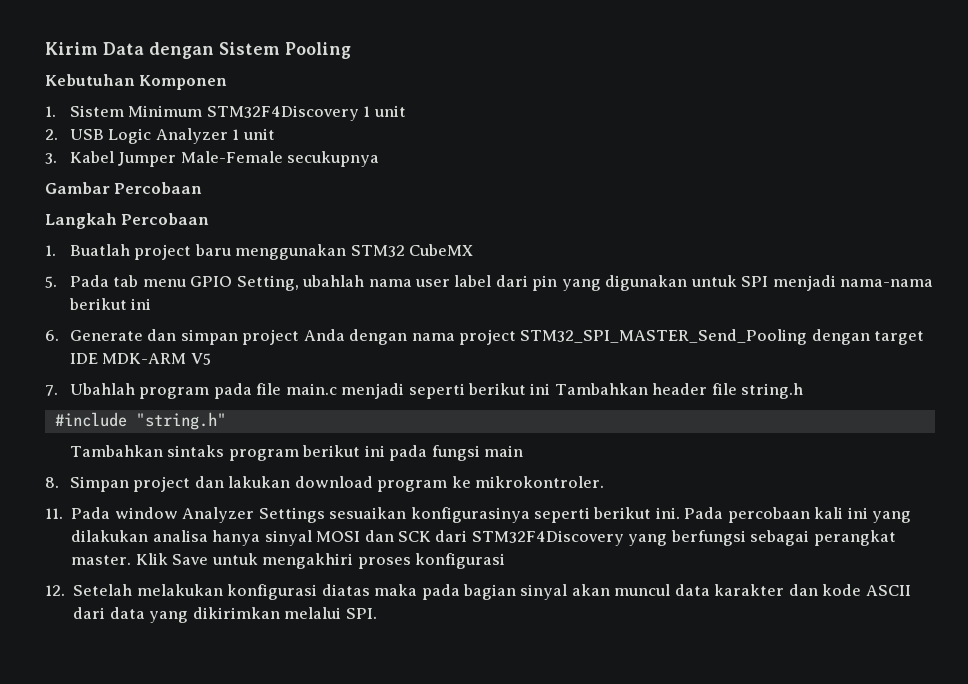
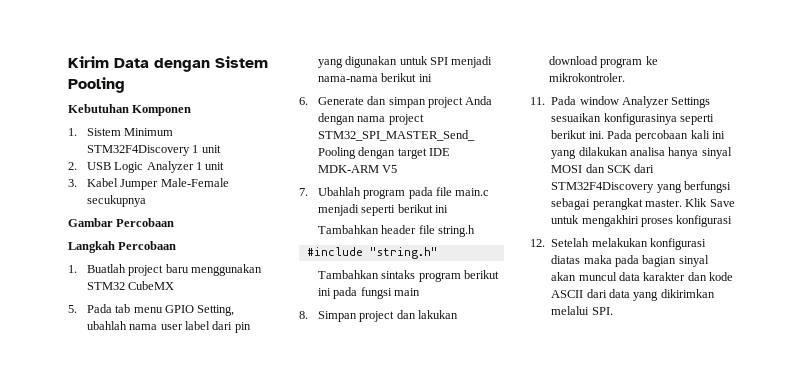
- 7. Ubahlah program pada file main.c menjadi seperti berikut ini Tambahkan header file string.h
+ 7. Ubahlah program pada file main.c menjadi seperti berikut ini
+ Tambahkan header file string.h

